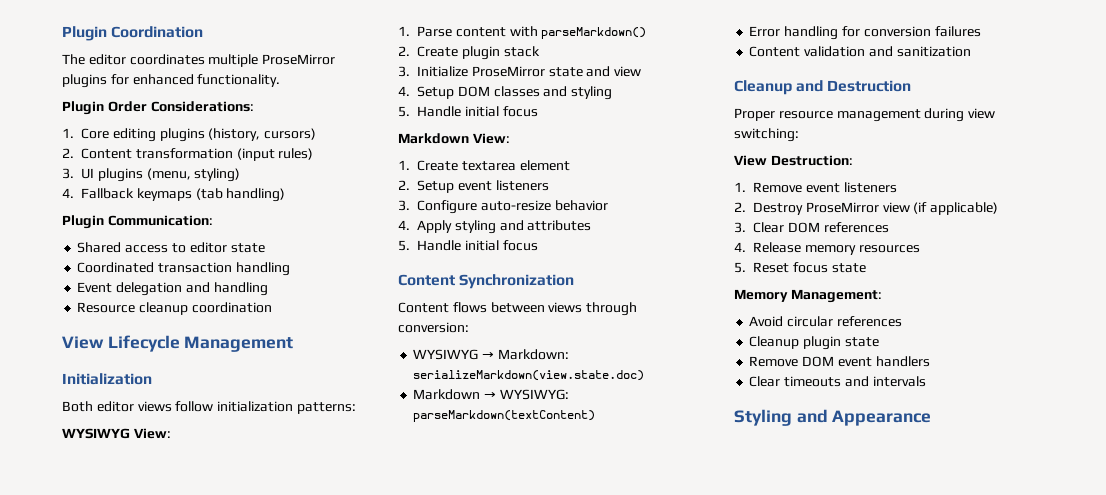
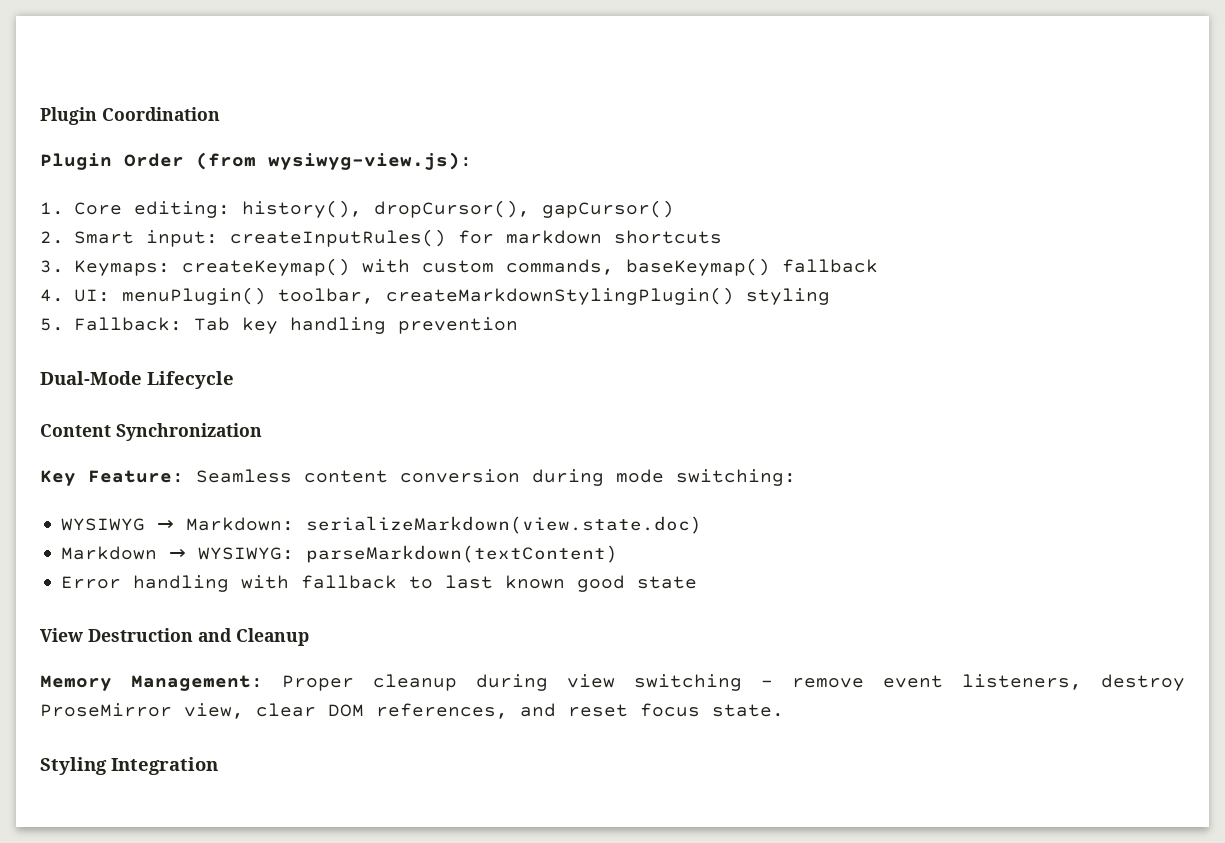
- The editor coordinates multiple ProseMirror plugins for enhanced functionality.
- Plugin Order Considerations:
+ Plugin Order (from wysiwyg-view.js):
- 1. Core editing plugins (history, cursors)
- 2. Content transformation (input rules)
- 3. UI plugins (menu, styling)
- 4. Fallback keymaps (tab handling)
- Plugin Communication:
- Shared access to editor state
- Coordinated transaction handling
- Event delegation and handling
- Resource cleanup coordination
- View Lifecycle Management
- Initialization
- Both editor views follow initialization patterns:
- WYSIWYG View:
- 1. Parse content with parseMarkdown()
- 2. Create plugin stack
- 3. Initialize ProseMirror state and view
- 4. Setup DOM classes and styling
- 5. Handle initial focus
- Markdown View:
- 1. Create textarea element
- 2. Setup event listeners
- 3. Configure auto-resize behavior
- 4. Apply styling and attributes
- 5. Handle initial focus
+ 1. Core editing: history(), dropCursor(), gapCursor()
+ 2. Smart input: createInputRules() for markdown shortcuts
+ 3. Keymaps: createKeymap() with custom commands, baseKeymap() fallback
+ 4. UI: menuPlugin() toolbar, createMarkdownStylingPlugin() styling
+ 5. Fallback: Tab key handling prevention
+ Dual-Mode Lifecycle
  Content Synchronization
- Content flows between views through conversion:
+ Key Feature: Seamless content conversion during mode switching:
- Error handling for conversion failures
- Content validation and sanitization
- Cleanup and Destruction
- Proper resource management during view switching:
- View Destruction:
- 1. Remove event listeners
- 2. Destroy ProseMirror view (if applicable)
- 3. Clear DOM references
- 4. Release memory resources
- 5. Reset focus state
- Memory Management:
- Avoid circular references
- Cleanup plugin state
- Remove DOM event handlers
- Clear timeouts and intervals
+ Error handling with fallback to last known good state
+ View Destruction and Cleanup
+ Memory Management: Proper cleanup during view switching - remove event listeners, destroy ProseMirror view, clear DOM references, and reset focus state.
- Styling and Appearance
+ Styling Integration

